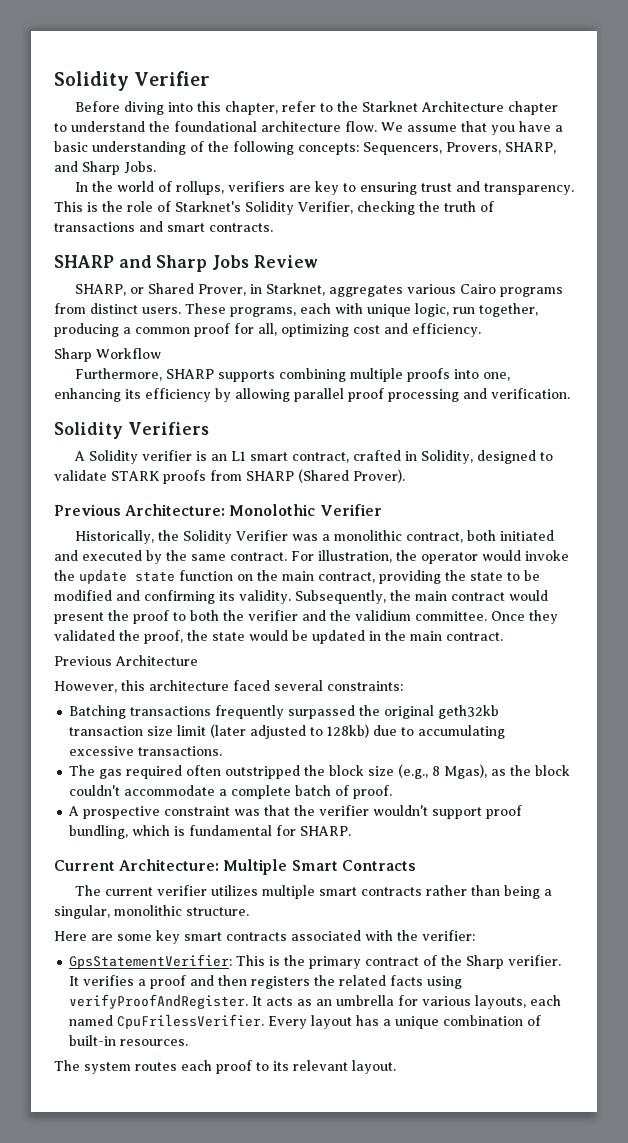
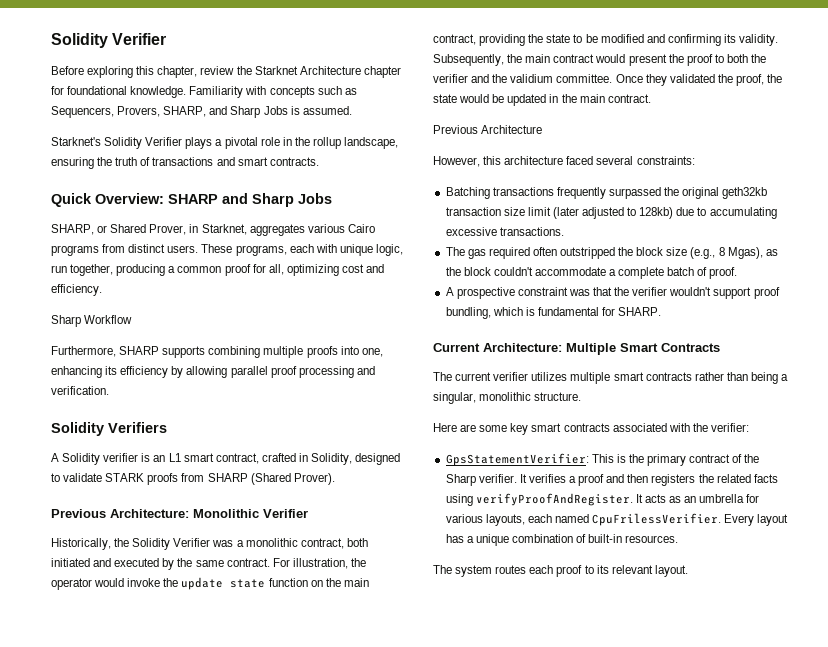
- Before diving into this chapter, refer to the Starknet Architecture chapter to understand the foundational architecture flow. We assume that you have a basic understanding of the following concepts: Sequencers, Provers, SHARP, and Sharp Jobs.
- In the world of rollups, verifiers are key to ensuring trust and transparency. This is the role of Starknet's Solidity Verifier, checking the truth of transactions and smart contracts.
+ Before exploring this chapter, review the Starknet Architecture chapter for foundational knowledge. Familiarity with concepts such as Sequencers, Provers, SHARP, and Sharp Jobs is assumed.
+ Starknet's Solidity Verifier plays a pivotal role in the rollup landscape, ensuring the truth of transactions and smart contracts.
- SHARP and Sharp Jobs Review
+ Quick Overview: SHARP and Sharp Jobs
- Previous Architecture: Monolothic Verifier
+ Previous Architecture: Monolithic Verifier

